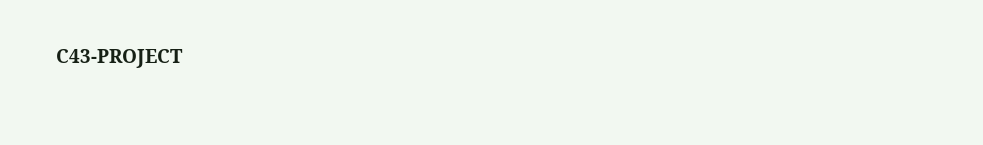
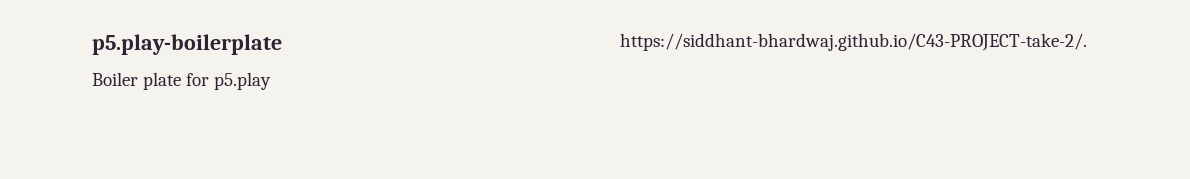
- C43-PROJECT
+ p5.play-boilerplate
+ Boiler plate for p5.play https://siddhant-bhardwaj.github.io/C43-PROJECT-take-2/.

